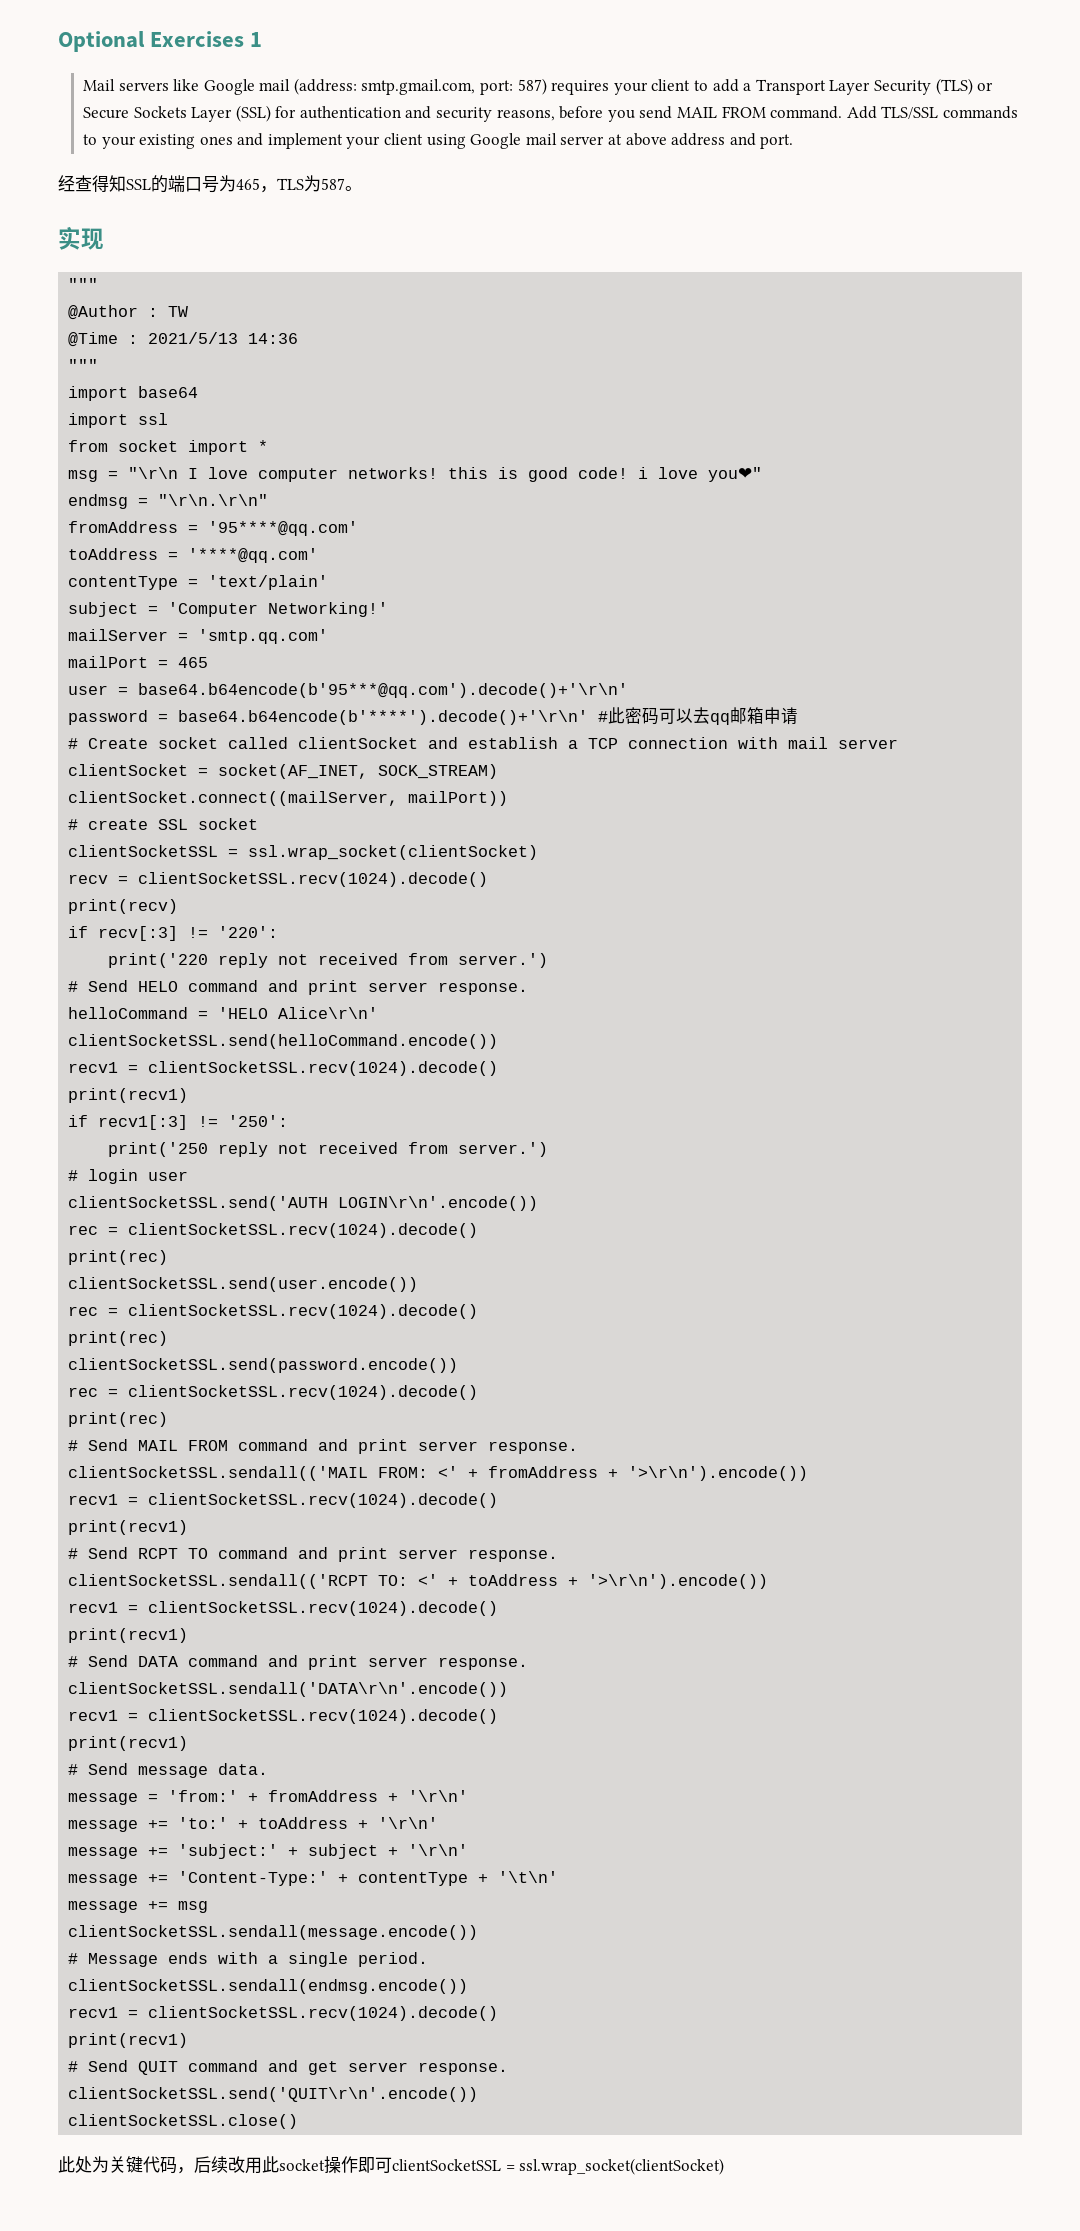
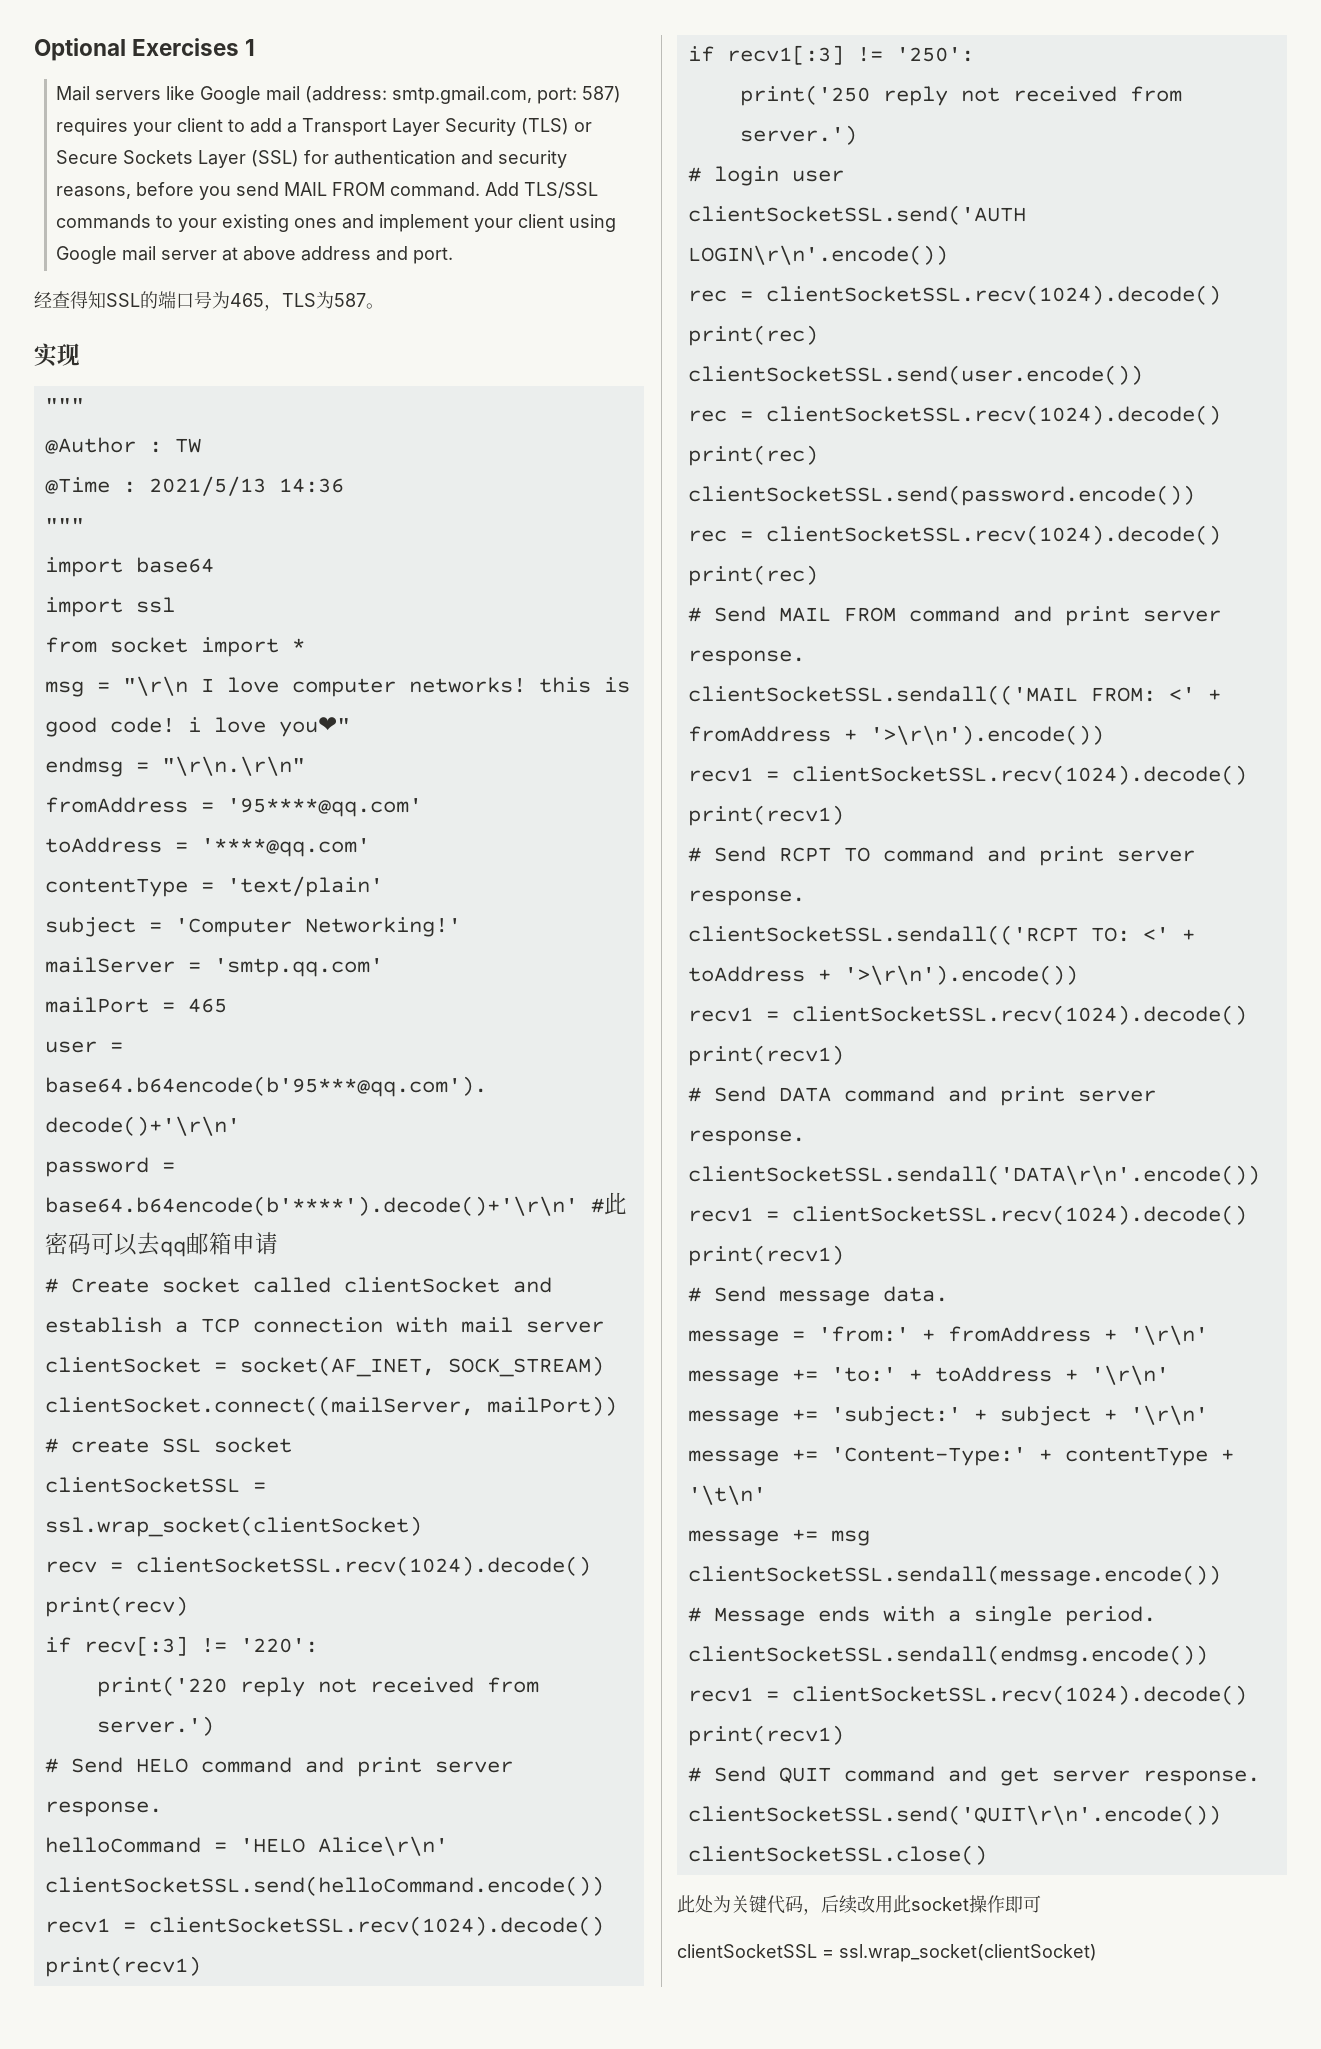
- 此处为关键代码，后续改用此socket操作即可clientSocketSSL = ssl.wrap_socket(clientSocket)
+ 此处为关键代码，后续改用此socket操作即可
+ clientSocketSSL = ssl.wrap_socket(clientSocket)

